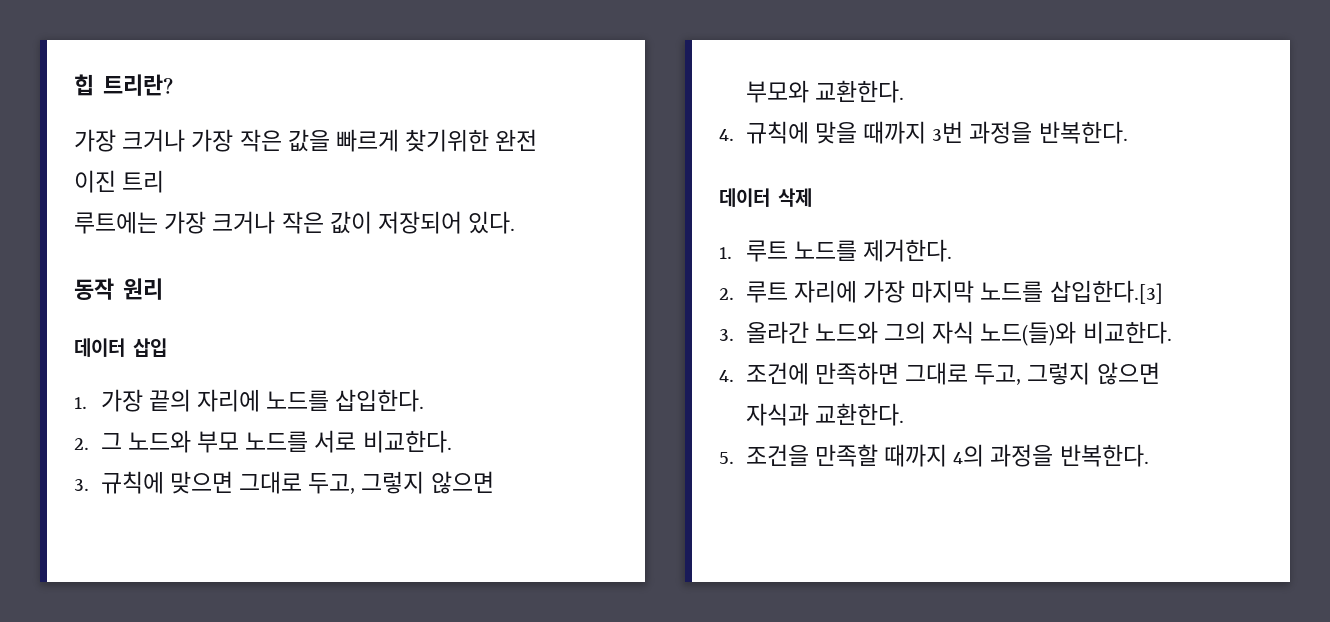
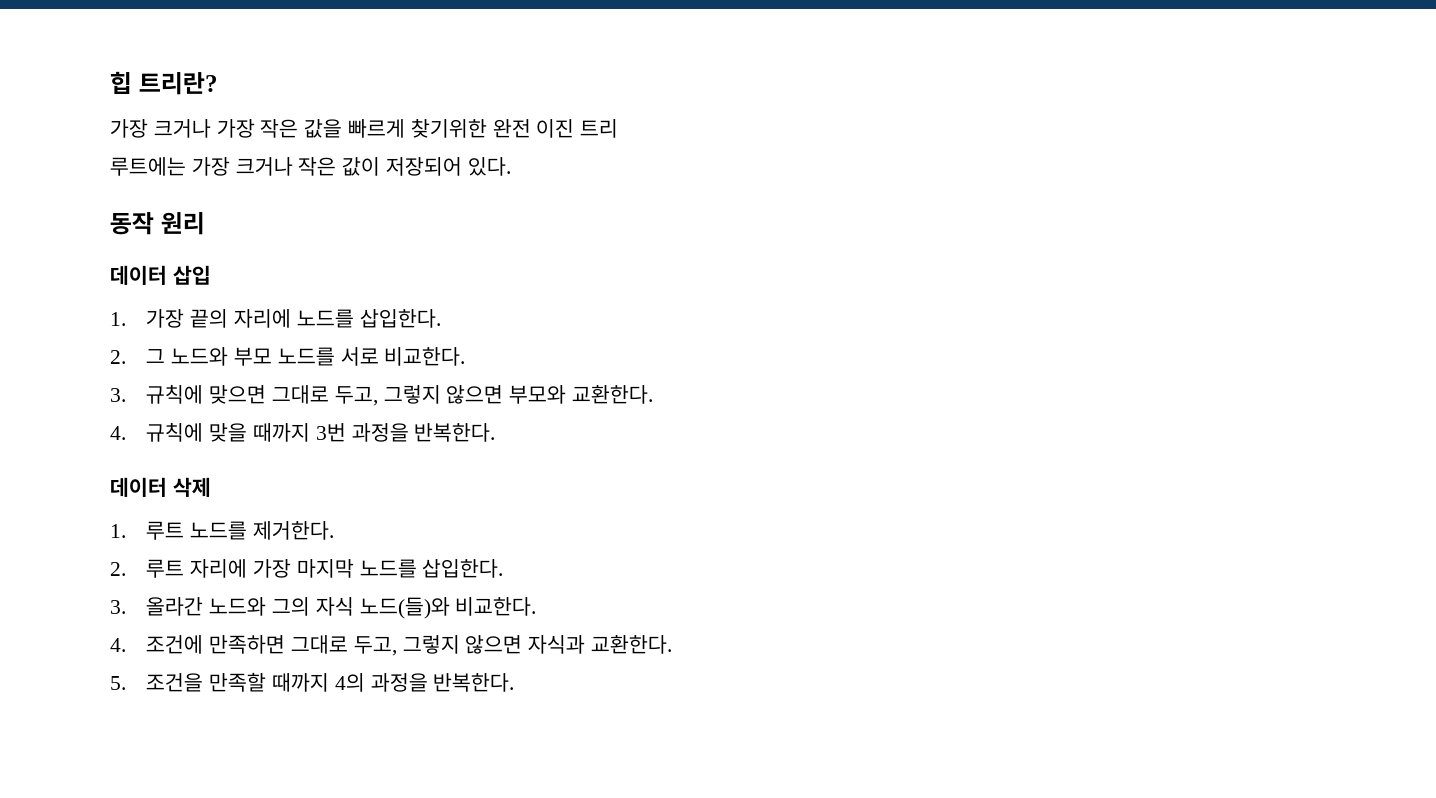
- 2. 루트 자리에 가장 마지막 노드를 삽입한다.[3]
+ 2. 루트 자리에 가장 마지막 노드를 삽입한다.

